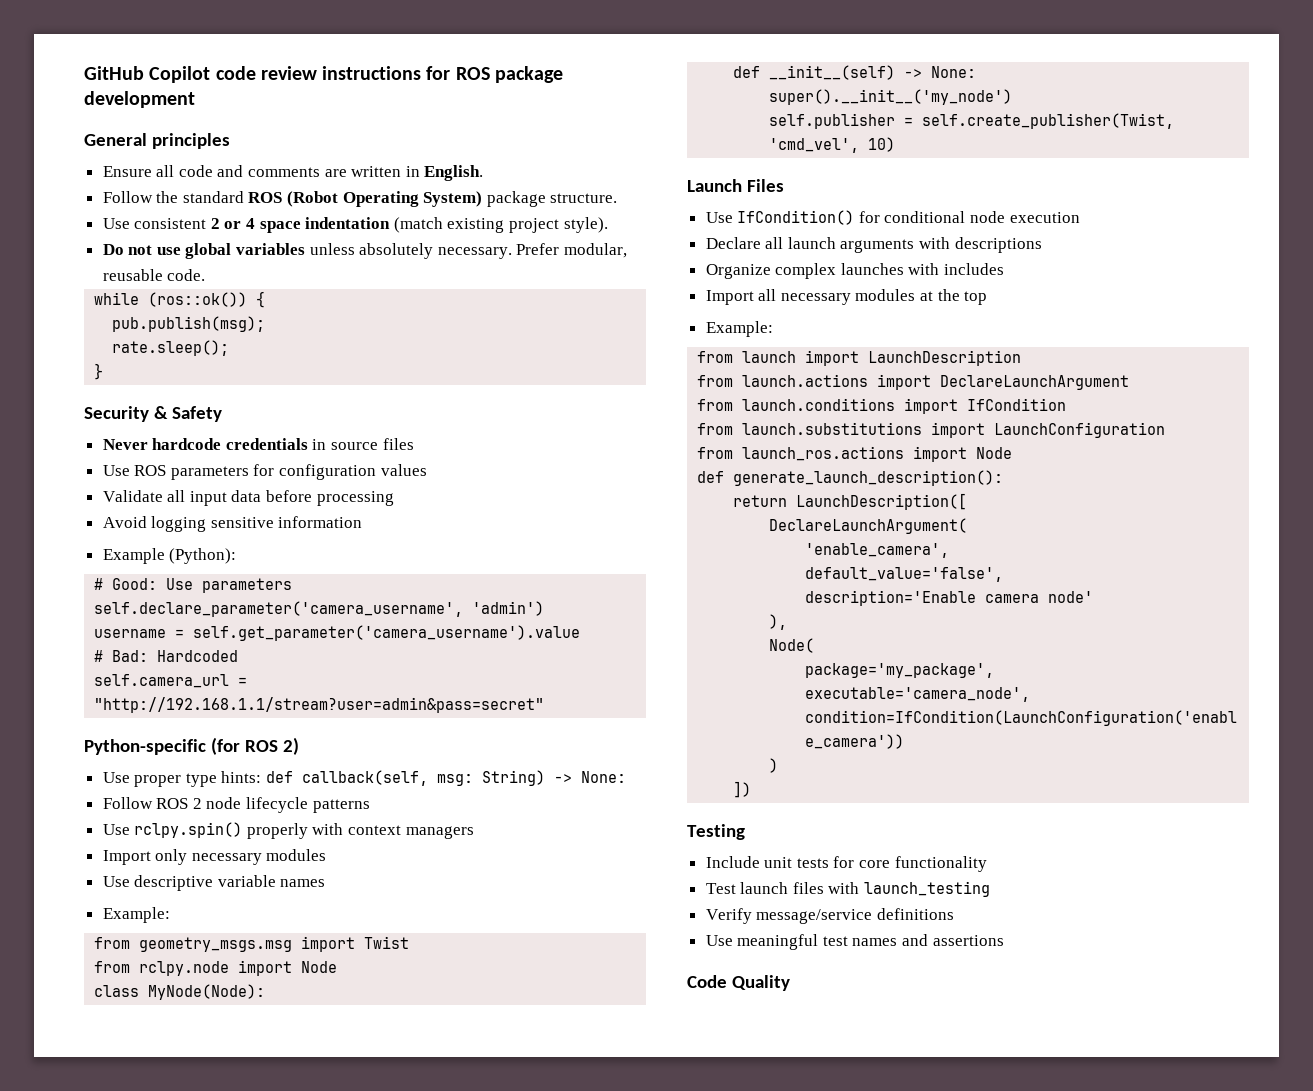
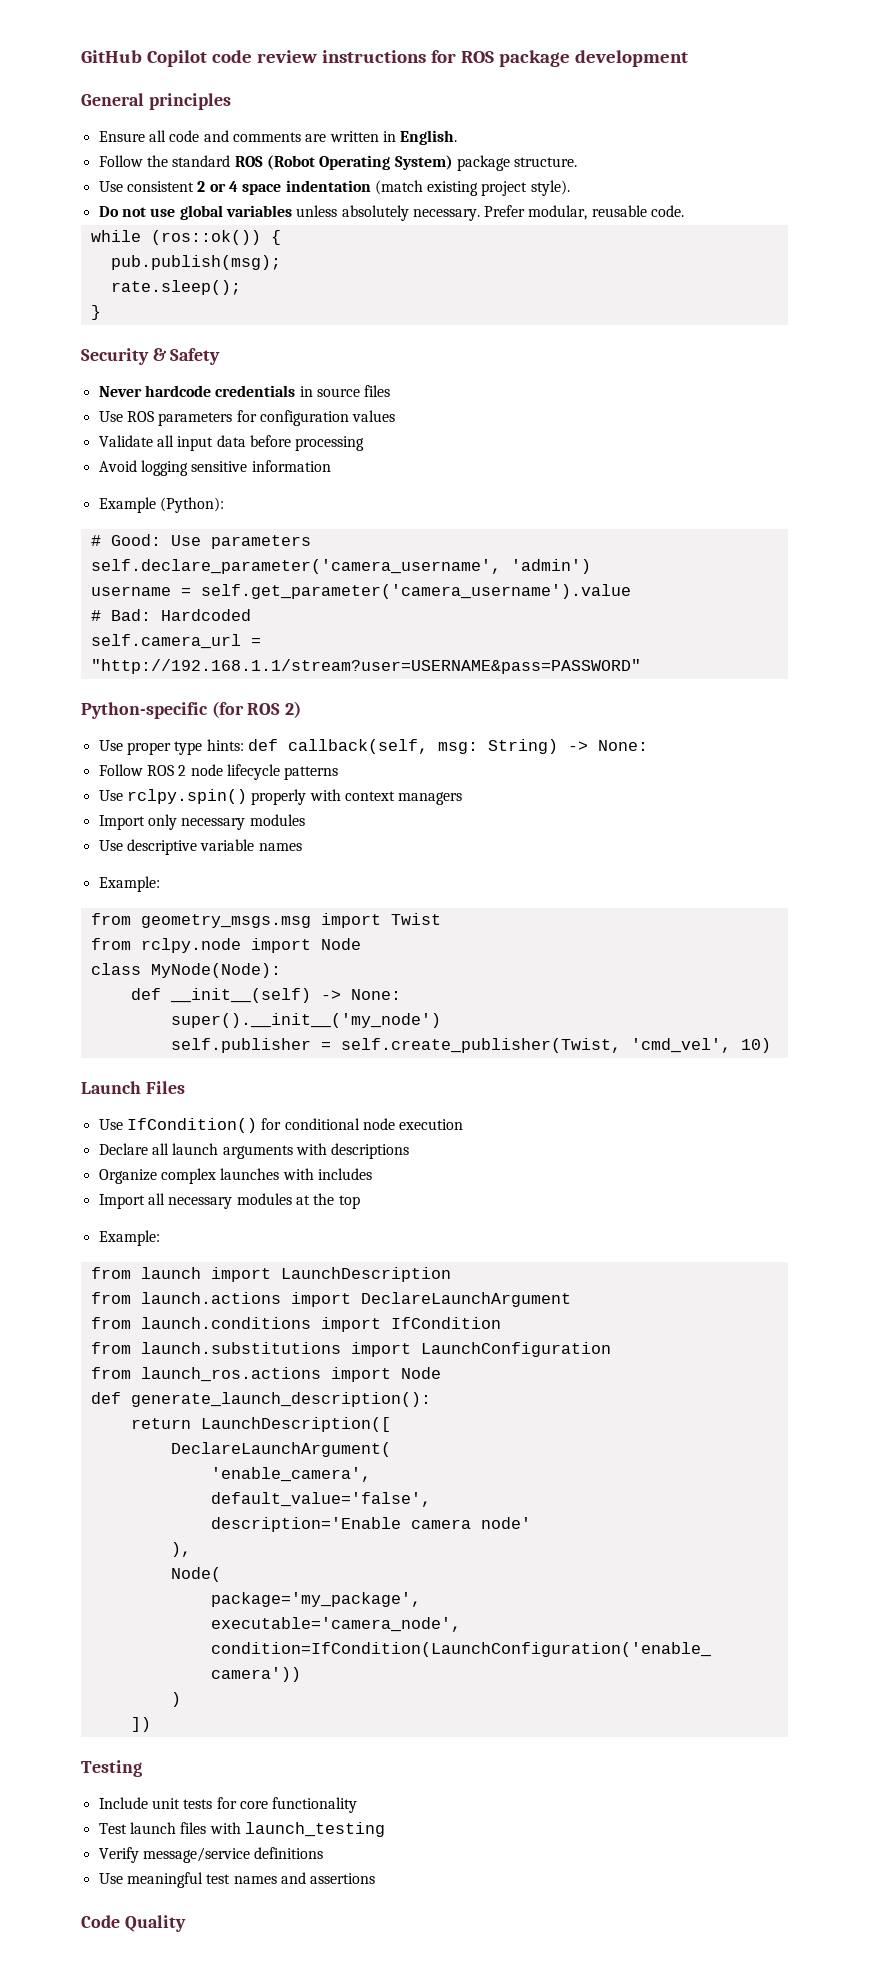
- self.camera_url = "http://192.168.1.1/stream?user=admin&pass=secret"
+ self.camera_url = "http://192.168.1.1/stream?user=USERNAME&pass=PASSWORD"

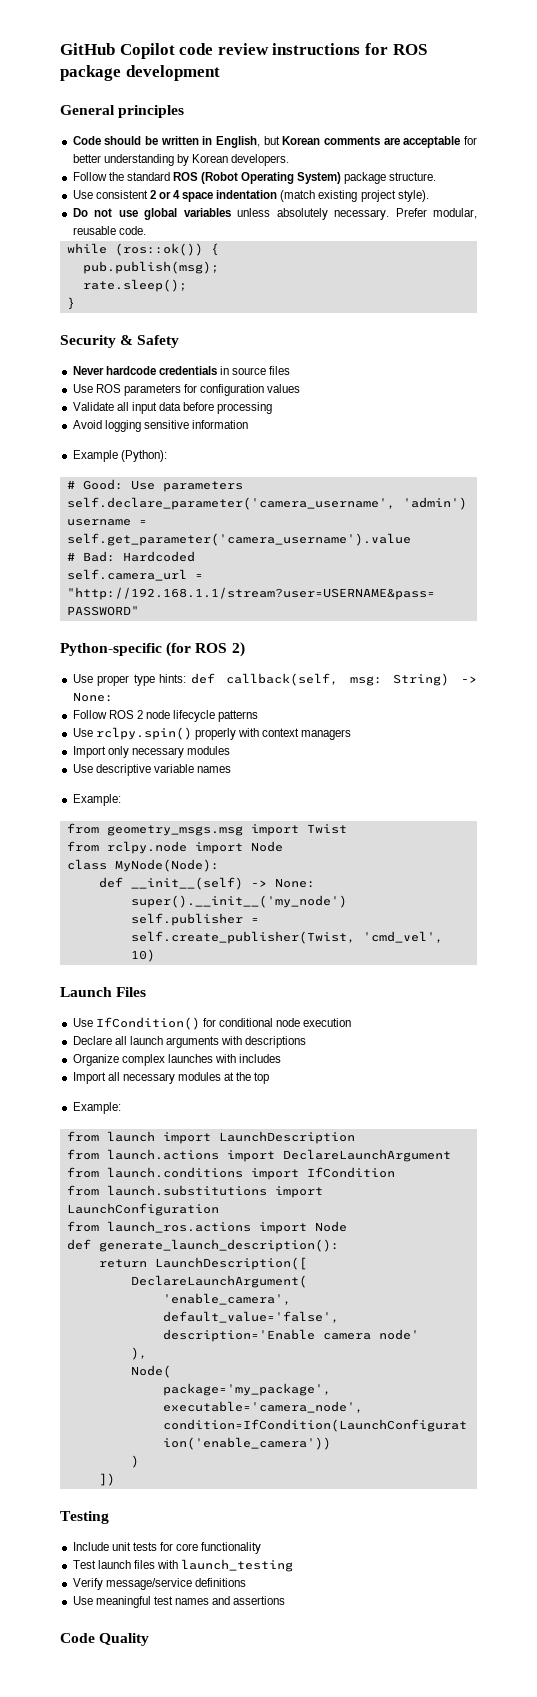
- Ensure all code and comments are written in English.
+ Code should be written in English, but Korean comments are acceptable for better understanding by Korean developers.

